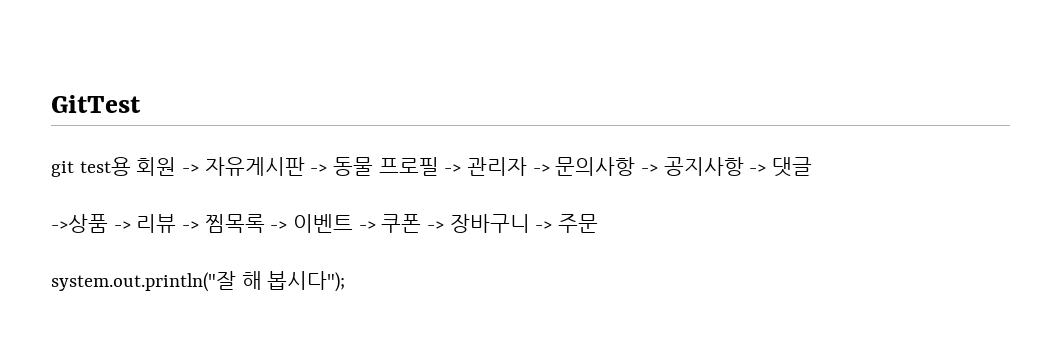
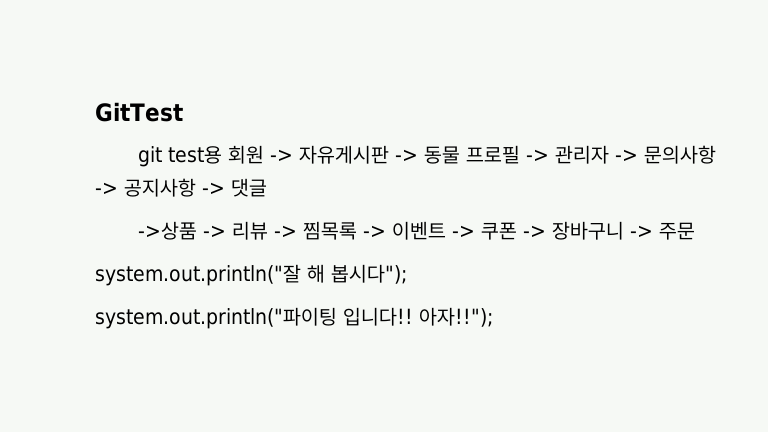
+ system.out.println("파이팅 입니다!! 아자!!");

